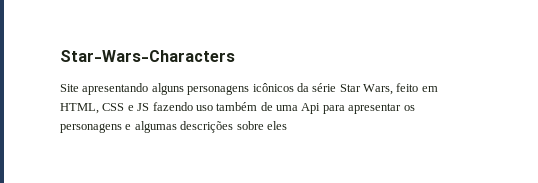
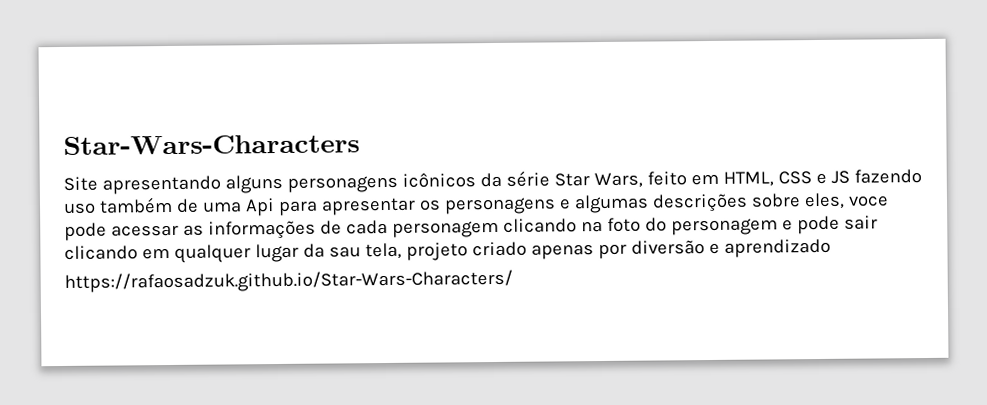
- Site apresentando alguns personagens icônicos da série Star Wars, feito em HTML, CSS e JS fazendo uso também de uma Api para apresentar os personagens e algumas descrições sobre eles
+ Site apresentando alguns personagens icônicos da série Star Wars, feito em HTML, CSS e JS fazendo uso também de uma Api para apresentar os personagens e algumas descrições sobre eles, voce pode acessar as informações de cada personagem clicando na foto do personagem e pode sair clicando em qualquer lugar da sau tela, projeto criado apenas por diversão e aprendizado
+ https://rafaosadzuk.github.io/Star-Wars-Characters/

